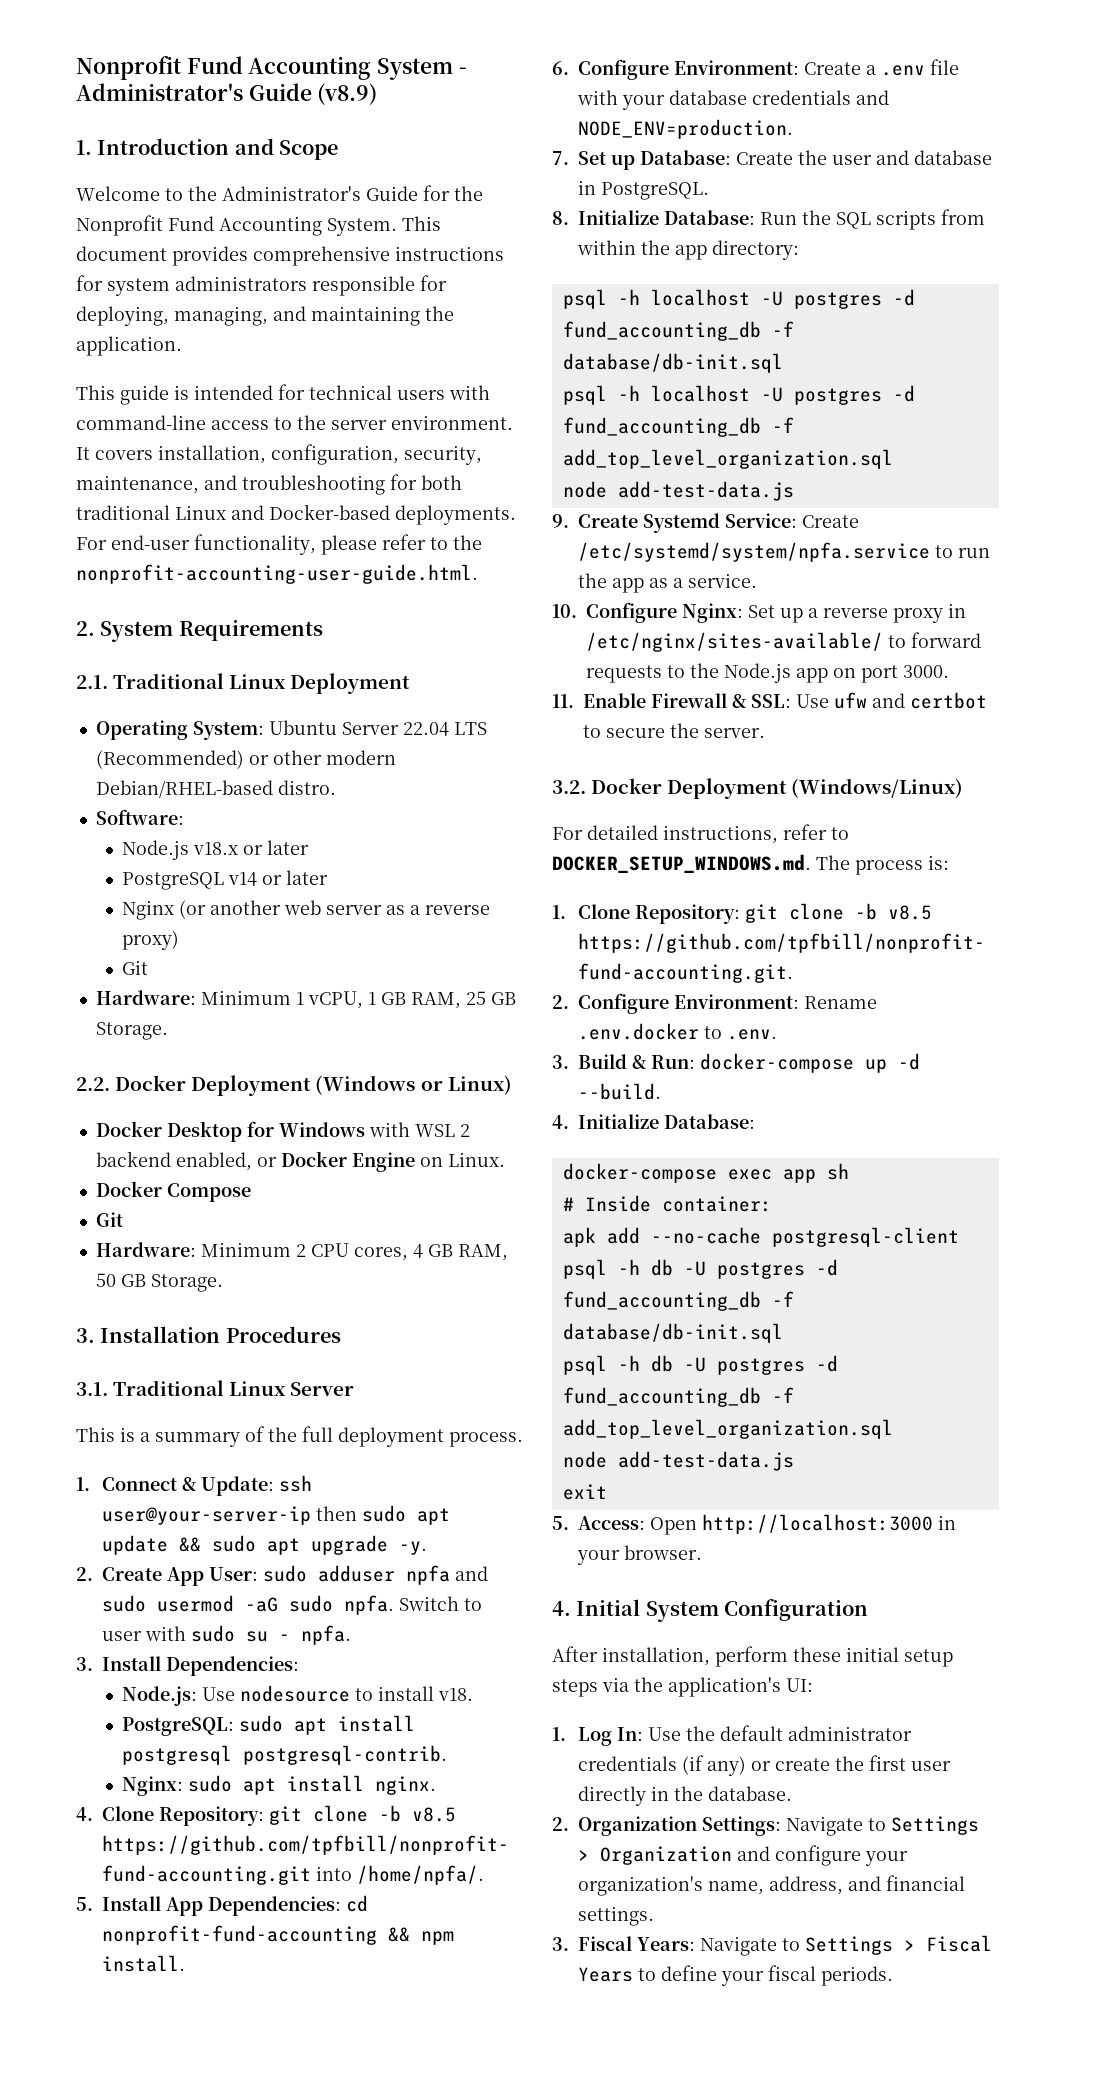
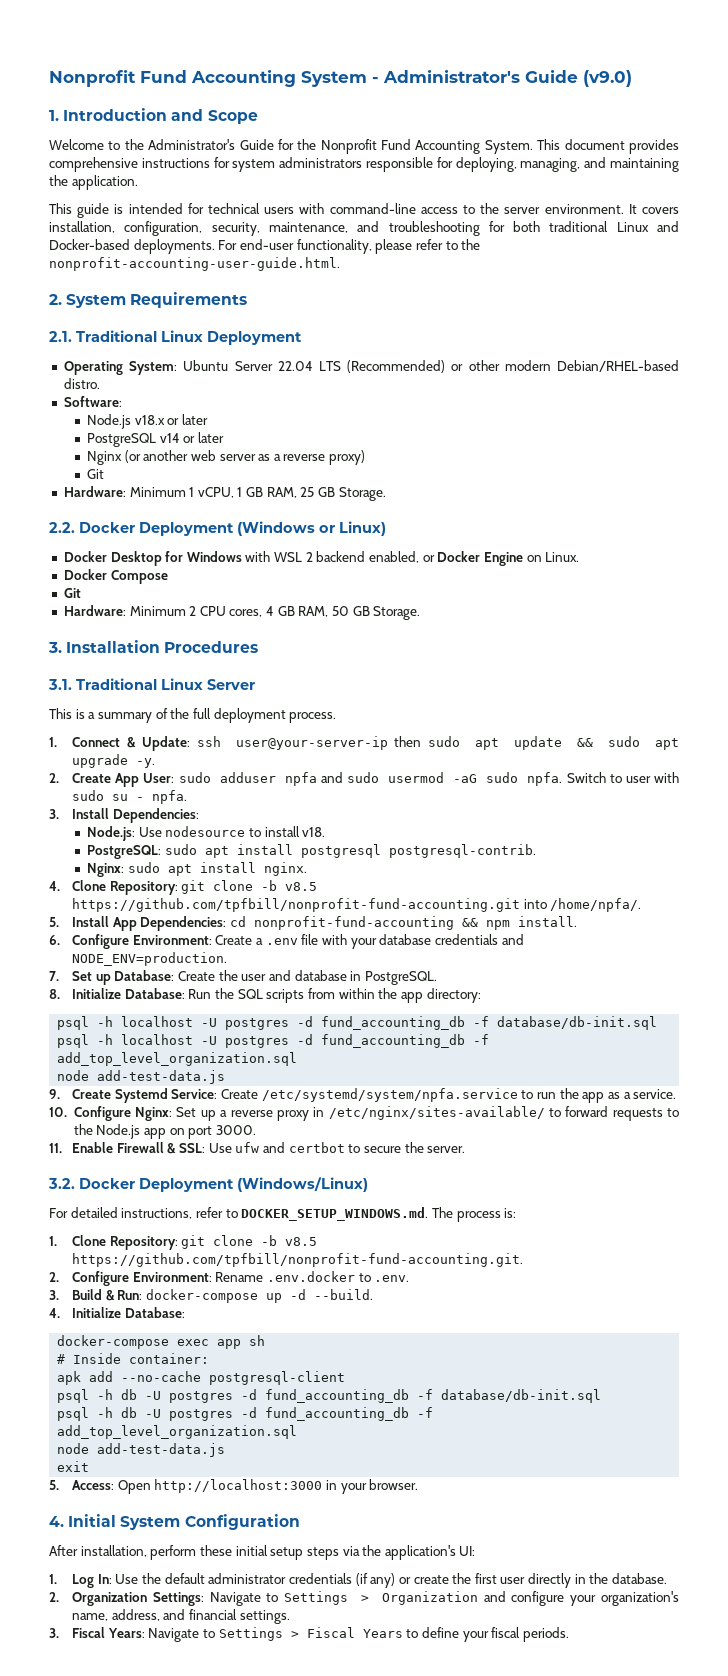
- Nonprofit Fund Accounting System - Administrator's Guide (v8.9)
+ Nonprofit Fund Accounting System - Administrator's Guide (v9.0)

